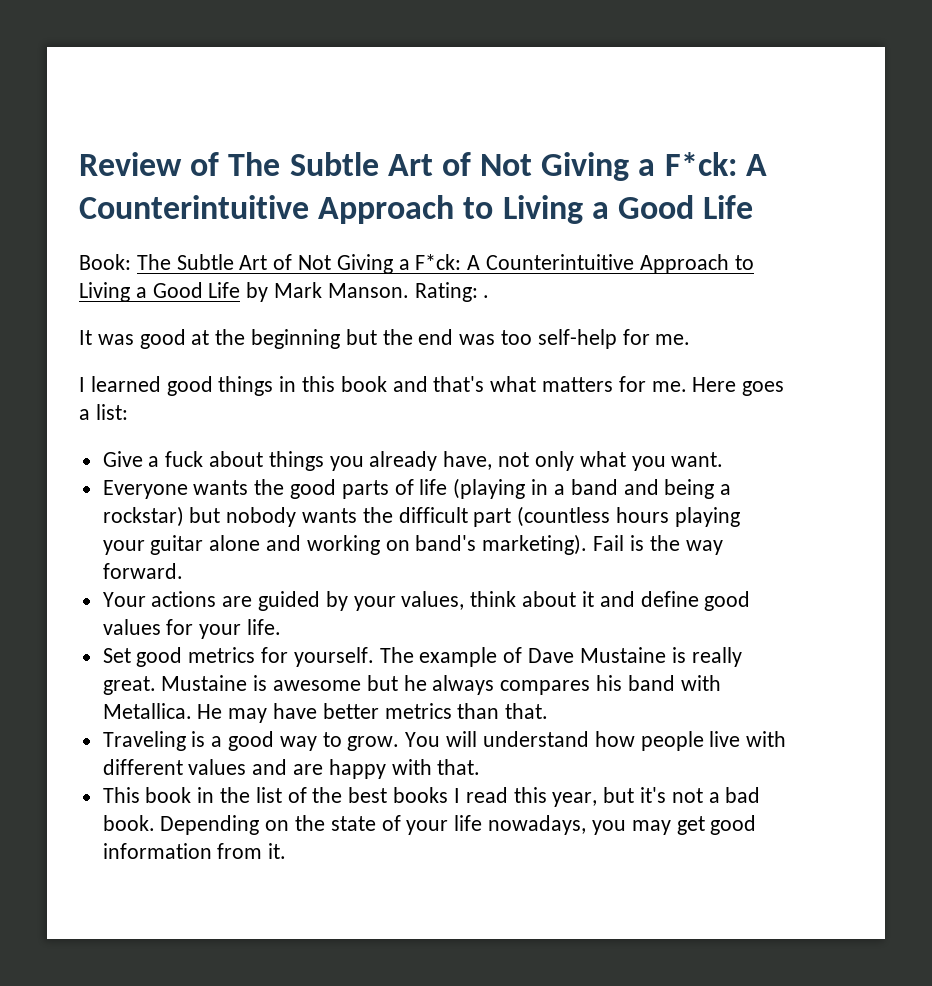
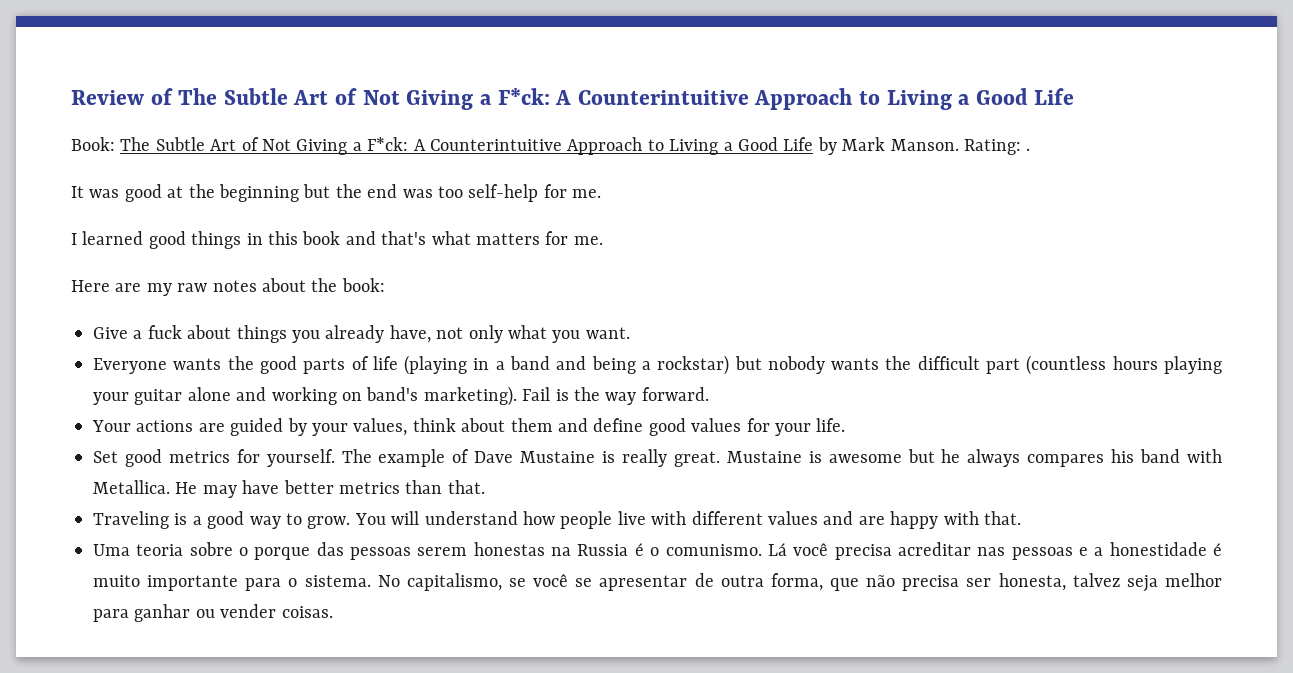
- I learned good things in this book and that's what matters for me. Here goes a list:
+ I learned good things in this book and that's what matters for me.
+ Here are my raw notes about the book:
- Your actions are guided by your values, think about it and define good values for your life.
+ Your actions are guided by your values, think about them and define good values for your life.
- This book in the list of the best books I read this year, but it's not a bad book. Depending on the state of your life nowadays, you may get good information from it.
+ Uma teoria sobre o porque das pessoas serem honestas na Russia é o comunismo. Lá você precisa acreditar nas pessoas e a honestidade é muito importante para o sistema. No capitalismo, se você se apresentar de outra forma, que não precisa ser honesta, talvez seja melhor para ganhar ou vender coisas.

